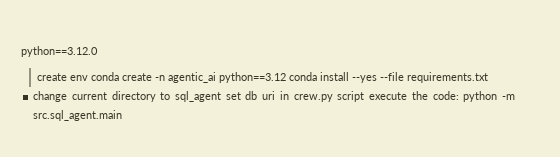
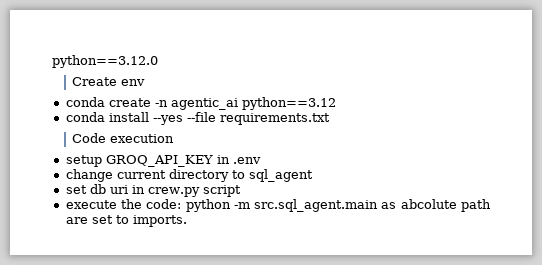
- create env conda create -n agentic_ai python==3.12 conda install --yes --file requirements.txt
+ Create env
+ conda create -n agentic_ai python==3.12
+ conda install --yes --file requirements.txt
+ Code execution
+ setup GROQ_API_KEY in .env
- change current directory to sql_agent set db uri in crew.py script execute the code: python -m src.sql_agent.main
+ change current directory to sql_agent
+ set db uri in crew.py script
+ execute the code: python -m src.sql_agent.main as abcolute path are set to imports.

